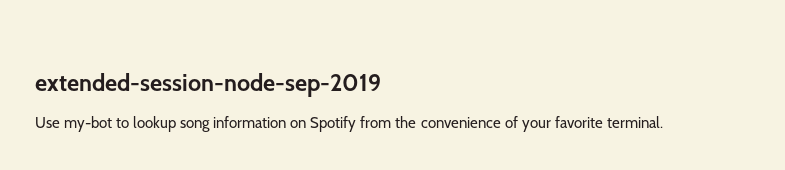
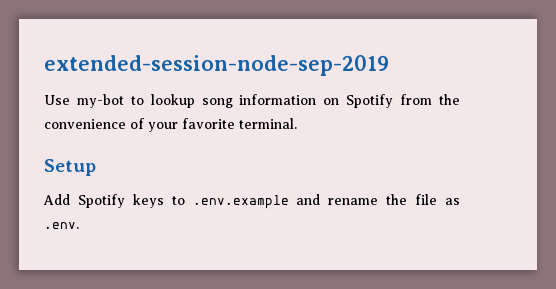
+ Setup
+ Add Spotify keys to .env.example and rename the file as .env.

